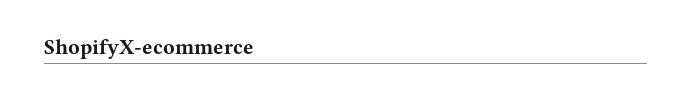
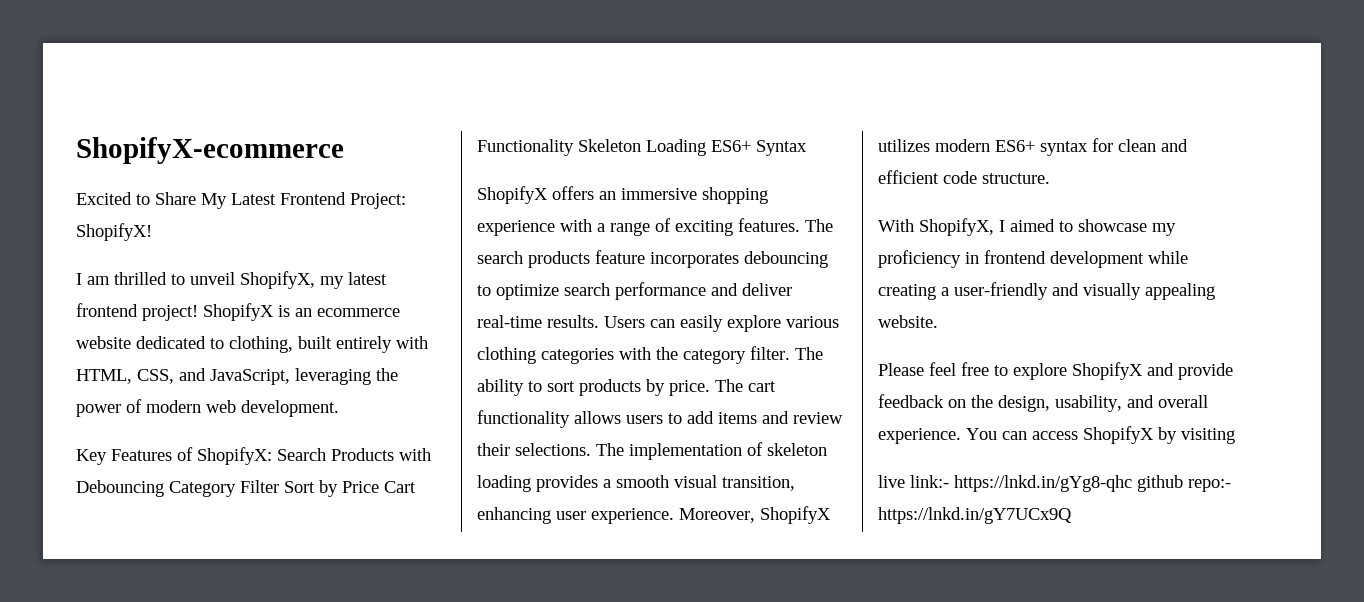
+ Excited to Share My Latest Frontend Project: ShopifyX!
+ I am thrilled to unveil ShopifyX, my latest frontend project! ShopifyX is an ecommerce website dedicated to clothing, built entirely with HTML, CSS, and JavaScript, leveraging the power of modern web development.
+ Key Features of ShopifyX: Search Products with Debouncing Category Filter Sort by Price Cart Functionality Skeleton Loading ES6+ Syntax
+ ShopifyX offers an immersive shopping experience with a range of exciting features. The search products feature incorporates debouncing to optimize search performance and deliver real-time results. Users can easily explore various clothing categories with the category filter. The ability to sort products by price. The cart functionality allows users to add items and review their selections. The implementation of skeleton loading provides a smooth visual transition, enhancing user experience. Moreover, ShopifyX utilizes modern ES6+ syntax for clean and efficient code structure.
+ With ShopifyX, I aimed to showcase my proficiency in frontend development while creating a user-friendly and visually appealing website.
+ Please feel free to explore ShopifyX and provide feedback on the design, usability, and overall experience. You can access ShopifyX by visiting
+ live link:- https://lnkd.in/gYg8-qhc github repo:- https://lnkd.in/gY7UCx9Q

